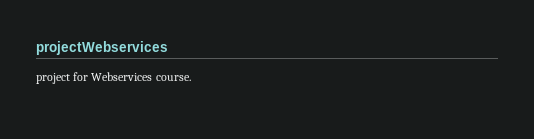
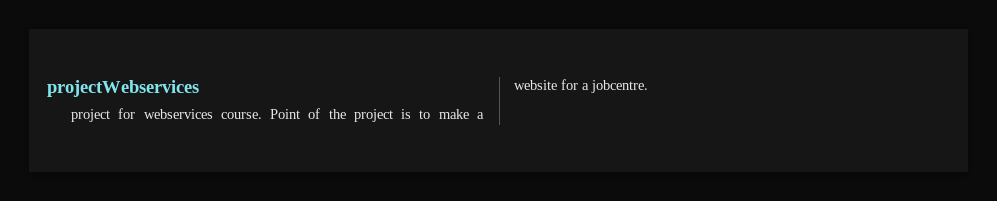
- project for Webservices course.
+ project for webservices course. Point of the project is to make a website for a jobcentre.

